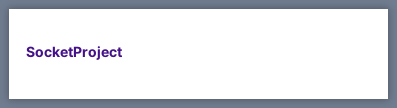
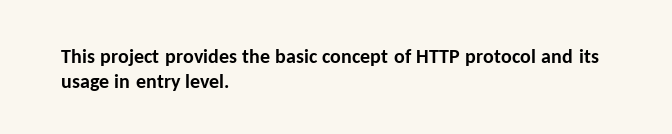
- SocketProject
+ This project provides the basic concept of HTTP protocol and its usage in entry level.

